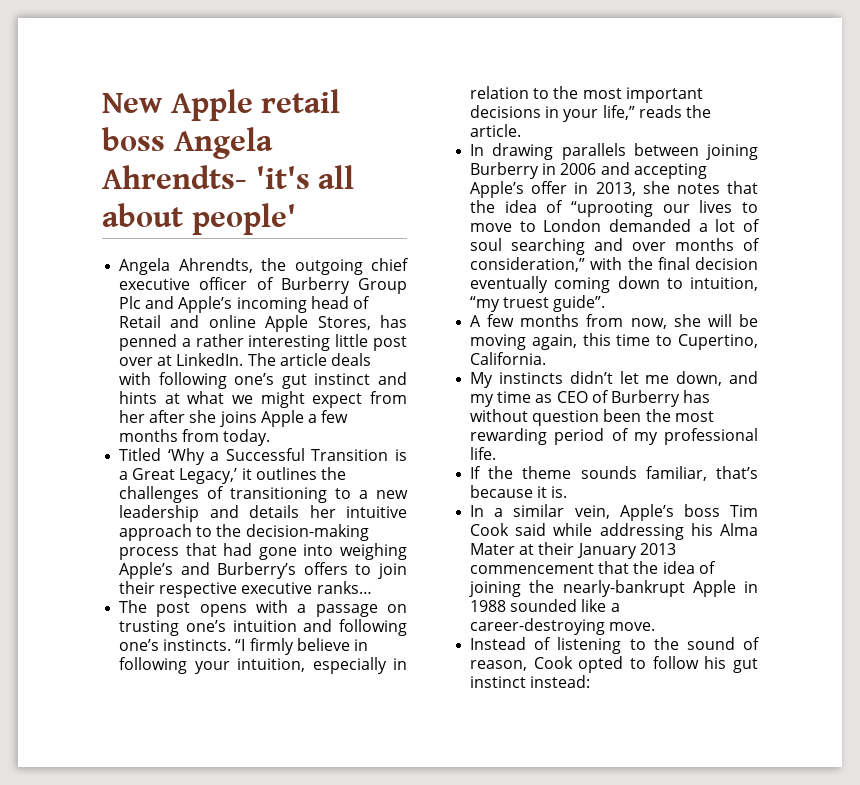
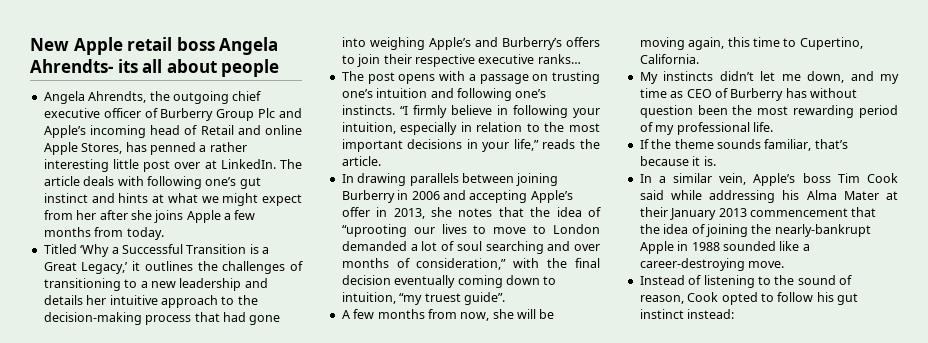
- New Apple retail boss Angela Ahrendts- 'it's all about people'
+ New Apple retail boss Angela Ahrendts- its all about people

